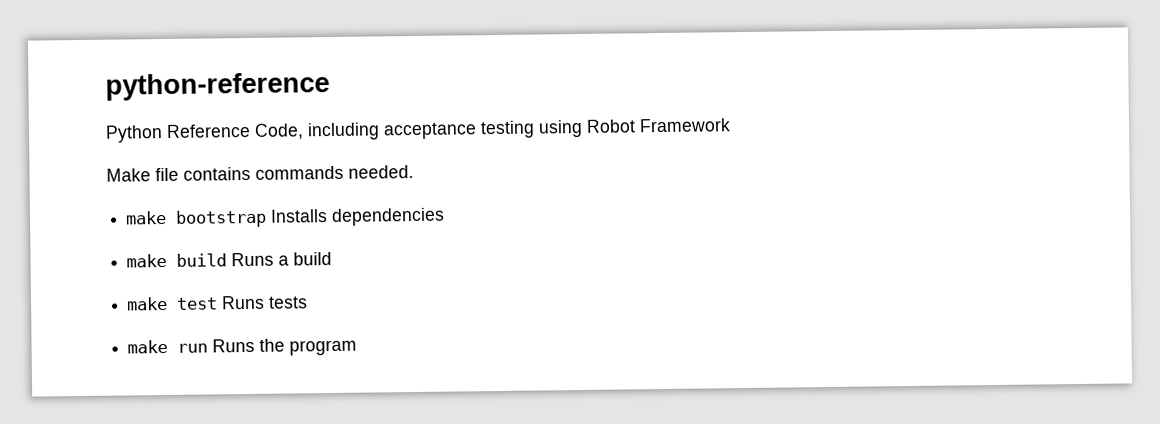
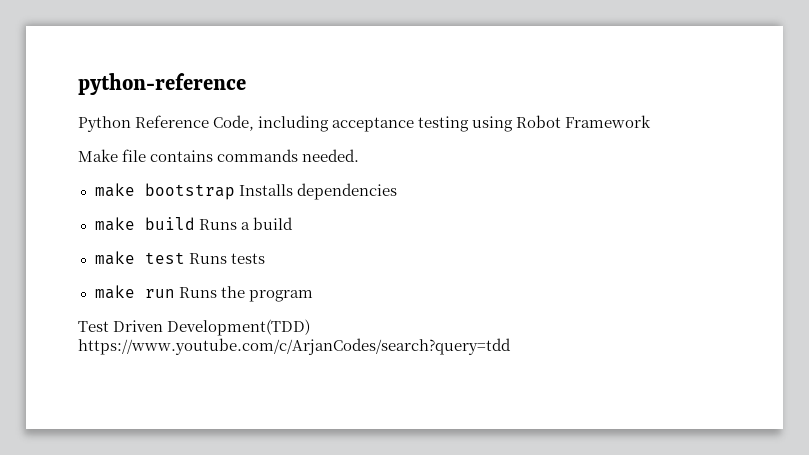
+ Test Driven Development(TDD) https://www.youtube.com/c/ArjanCodes/search?query=tdd

